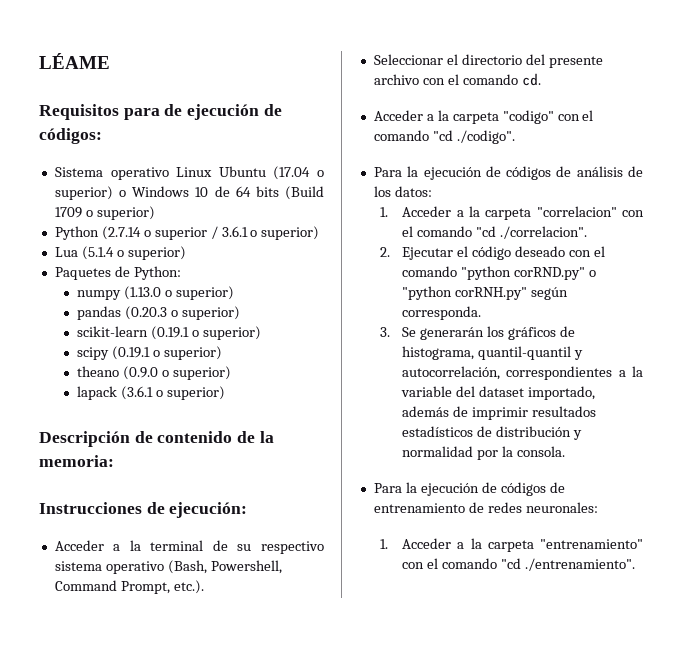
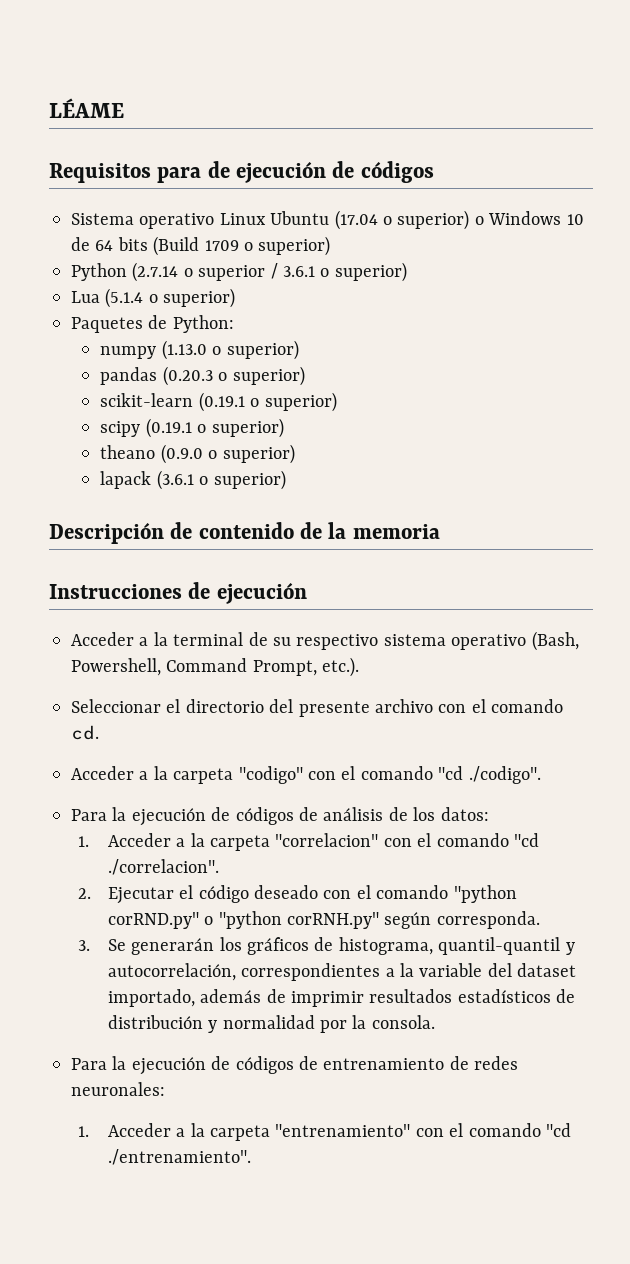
- Requisitos para de ejecución de códigos:
+ Requisitos para de ejecución de códigos
- Descripción de contenido de la memoria:
+ Descripción de contenido de la memoria
- Instrucciones de ejecución:
+ Instrucciones de ejecución

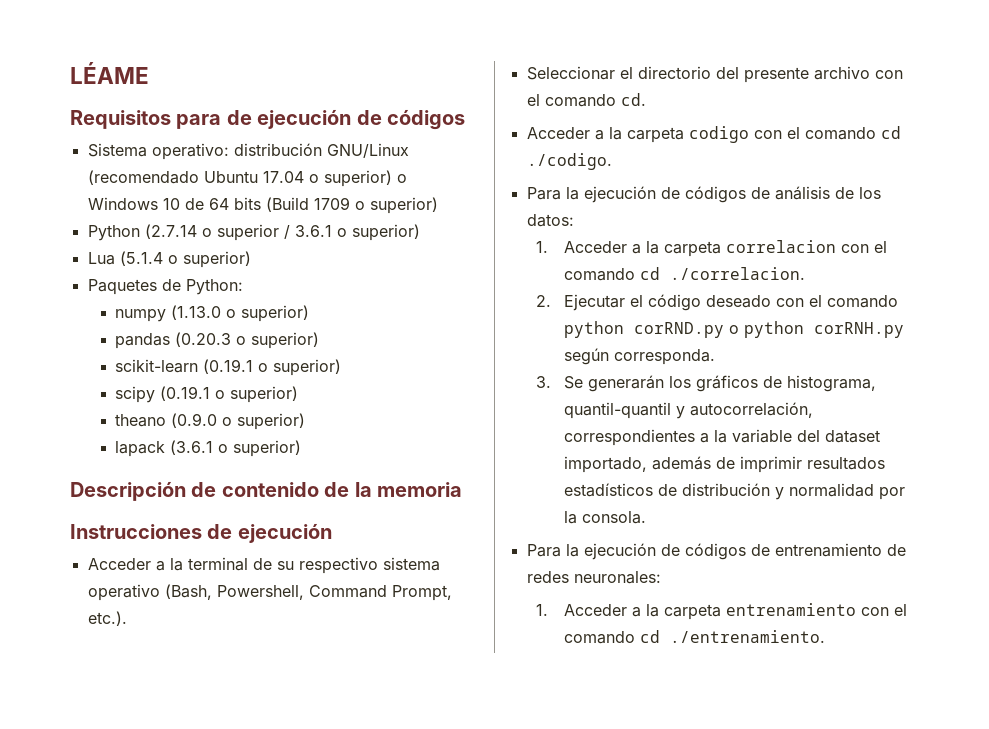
- Sistema operativo Linux Ubuntu (17.04 o superior) o Windows 10 de 64 bits (Build 1709 o superior)
+ Sistema operativo: distribución GNU/Linux (recomendado Ubuntu 17.04 o superior) o Windows 10 de 64 bits (Build 1709 o superior)
- Acceder a la carpeta "codigo" con el comando "cd ./codigo".
+ Acceder a la carpeta codigo con el comando cd ./codigo.
- 1. Acceder a la carpeta "correlacion" con el comando "cd ./correlacion".
+ 1. Acceder a la carpeta correlacion con el comando cd ./correlacion.
- 2. Ejecutar el código deseado con el comando "python corRND.py" o "python corRNH.py" según corresponda.
+ 2. Ejecutar el código deseado con el comando python corRND.py o python corRNH.py según corresponda.
- 1. Acceder a la carpeta "entrenamiento" con el comando "cd ./entrenamiento".
+ 1. Acceder a la carpeta entrenamiento con el comando cd ./entrenamiento.

